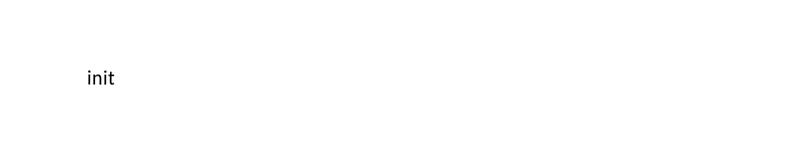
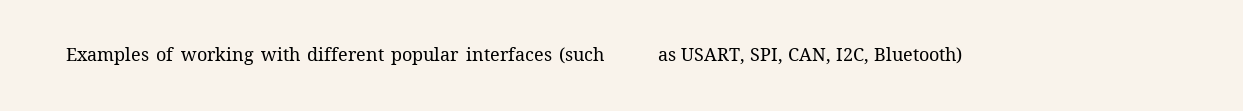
- init
+ Examples of working with different popular interfaces (such as USART, SPI, CAN, I2C, Bluetooth)

